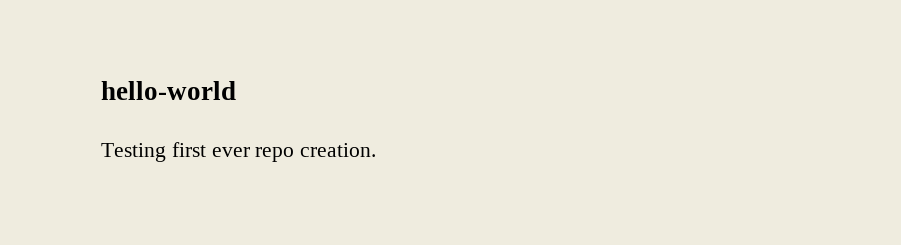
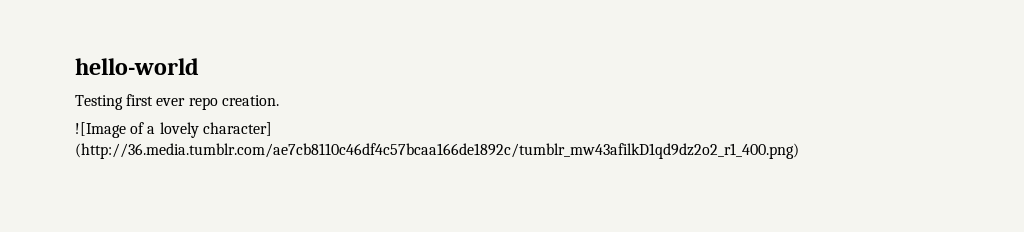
+ ![Image of a lovely character] (http://36.media.tumblr.com/ae7cb8110c46df4c57bcaa166de1892c/tumblr_mw43afilkD1qd9dz2o2_r1_400.png)

